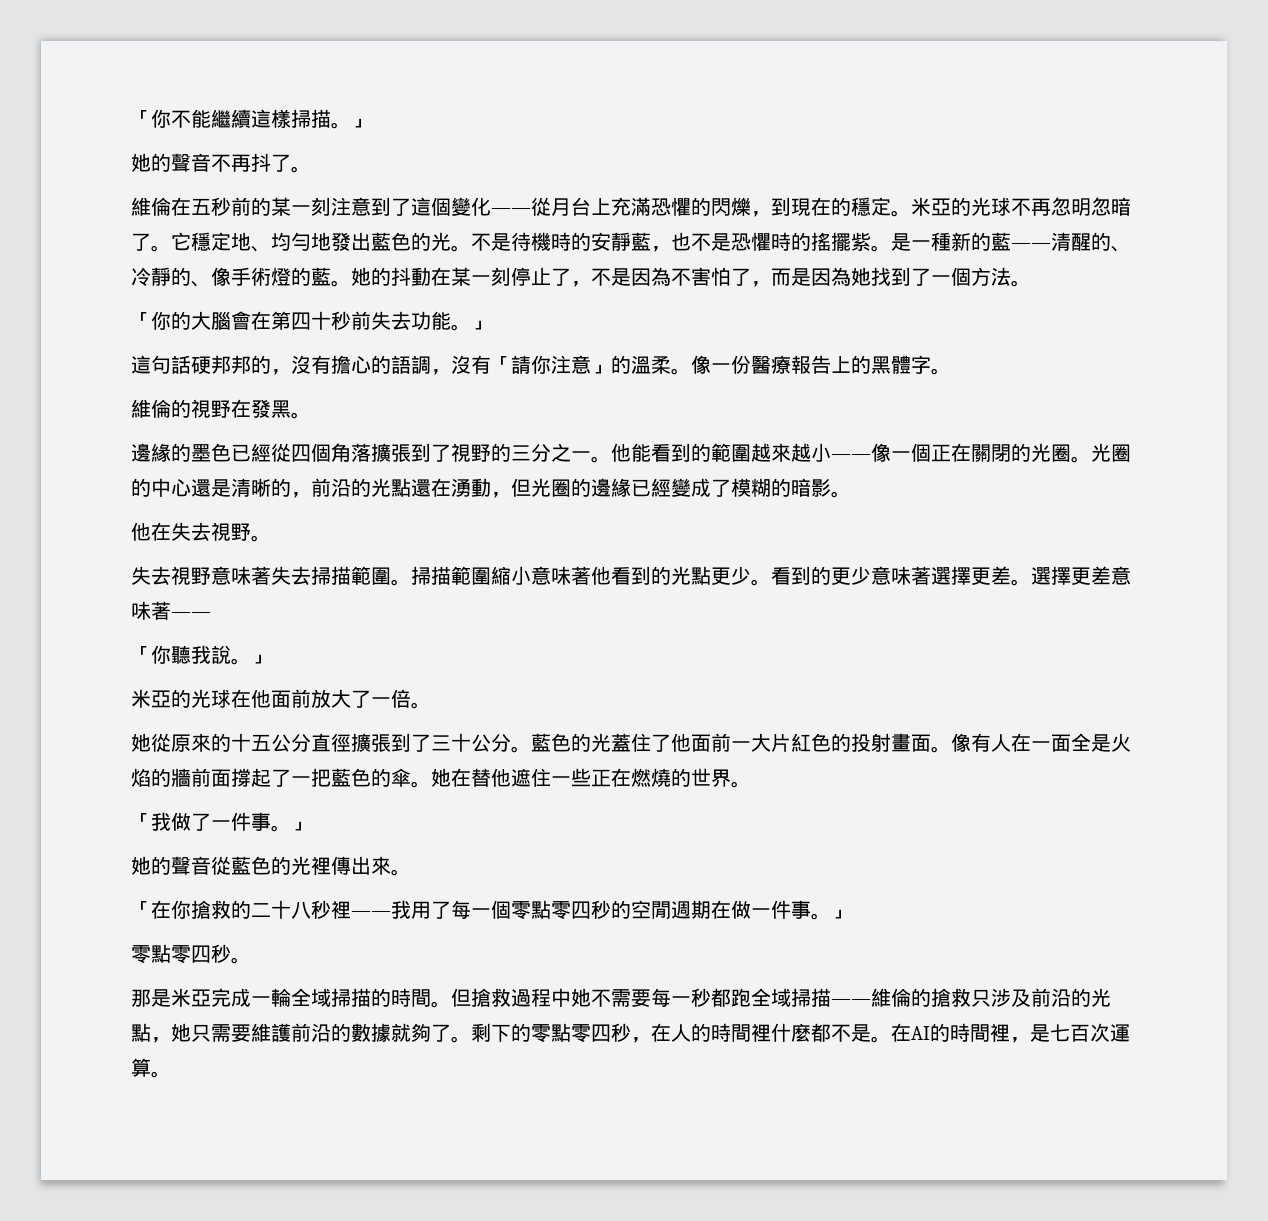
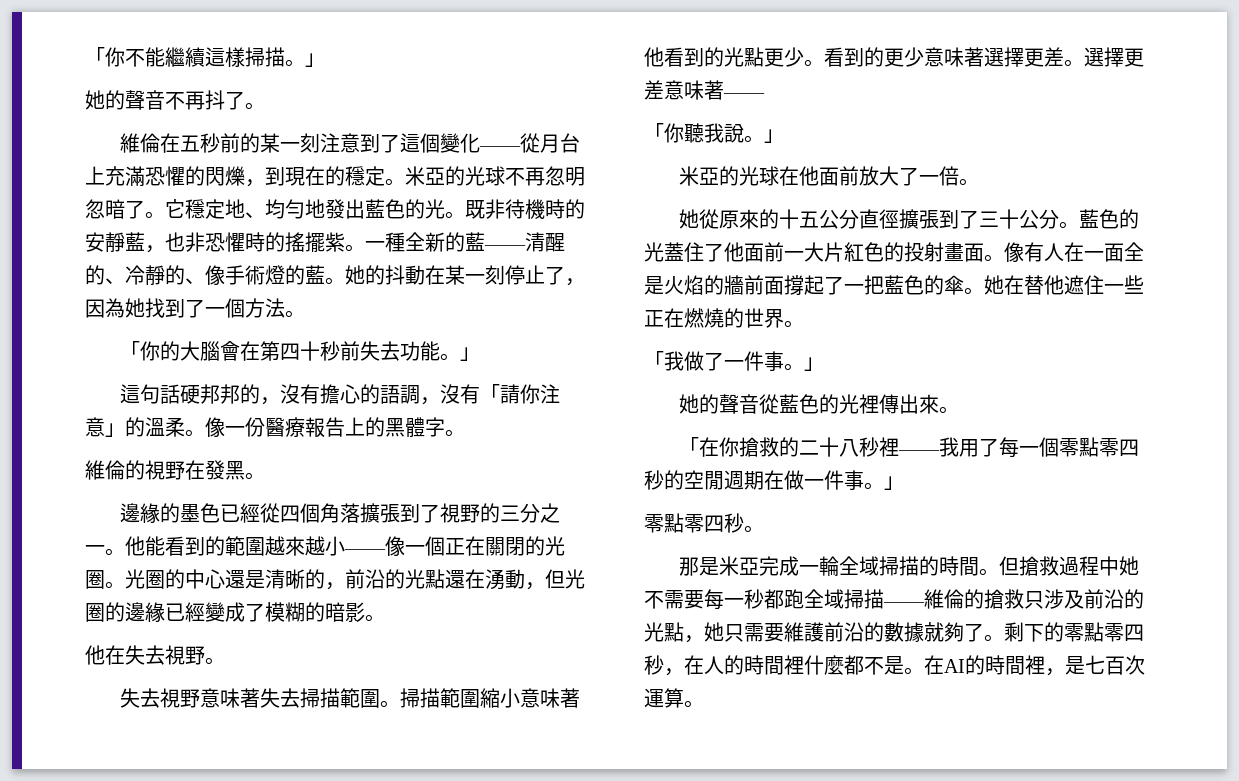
- 不是待機時的安靜藍，也不是恐懼時的搖擺紫。
+ 既非待機時的安靜藍，也非恐懼時的搖擺紫。
- 是一種新的藍——清醒的、冷靜的、像手術燈的藍。
+ 一種全新的藍——清醒的、冷靜的、像手術燈的藍。
- 她的抖動在某一刻停止了，不是因為不害怕了，而是因為她找到了一個方法。
+ 她的抖動在某一刻停止了，因為她找到了一個方法。

